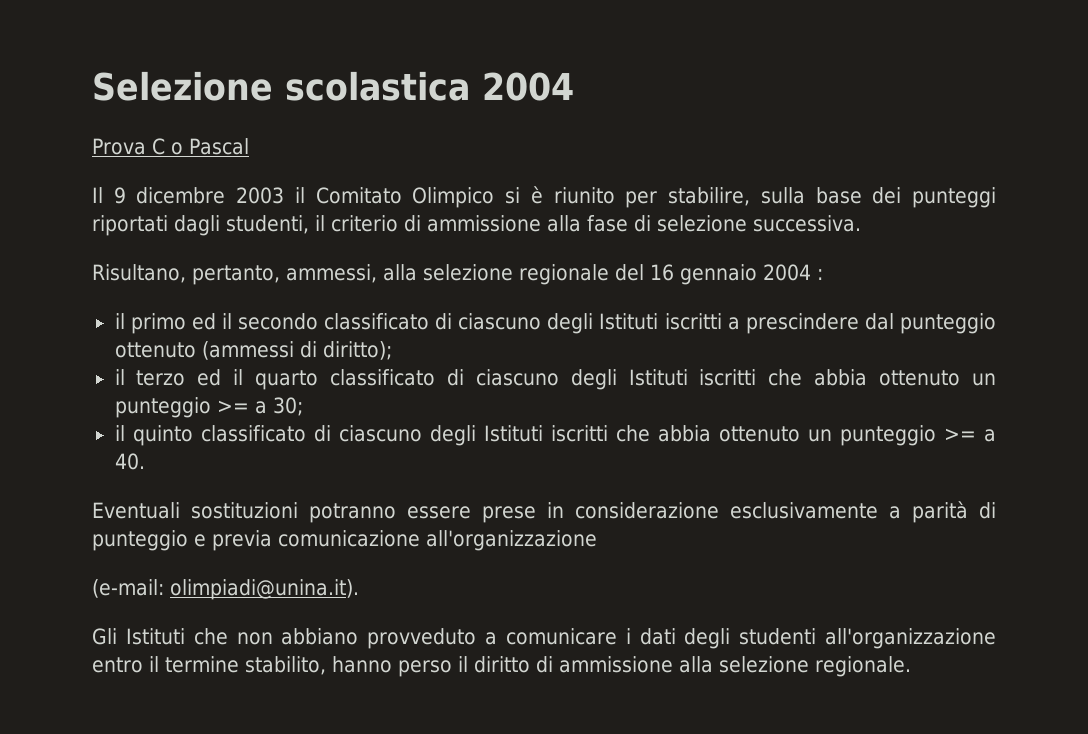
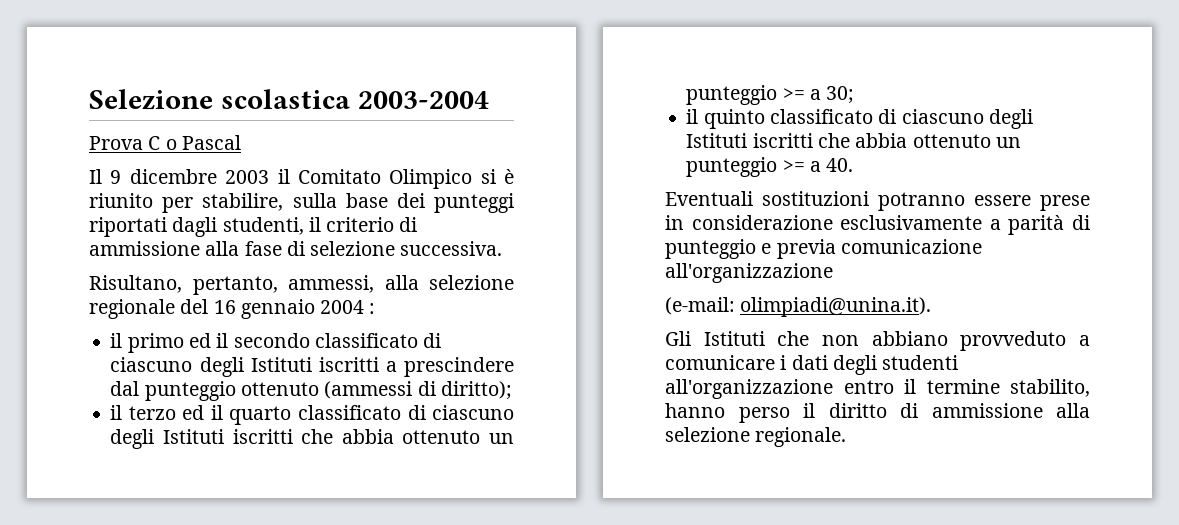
- Selezione scolastica 2004
+ Selezione scolastica 2003-2004

